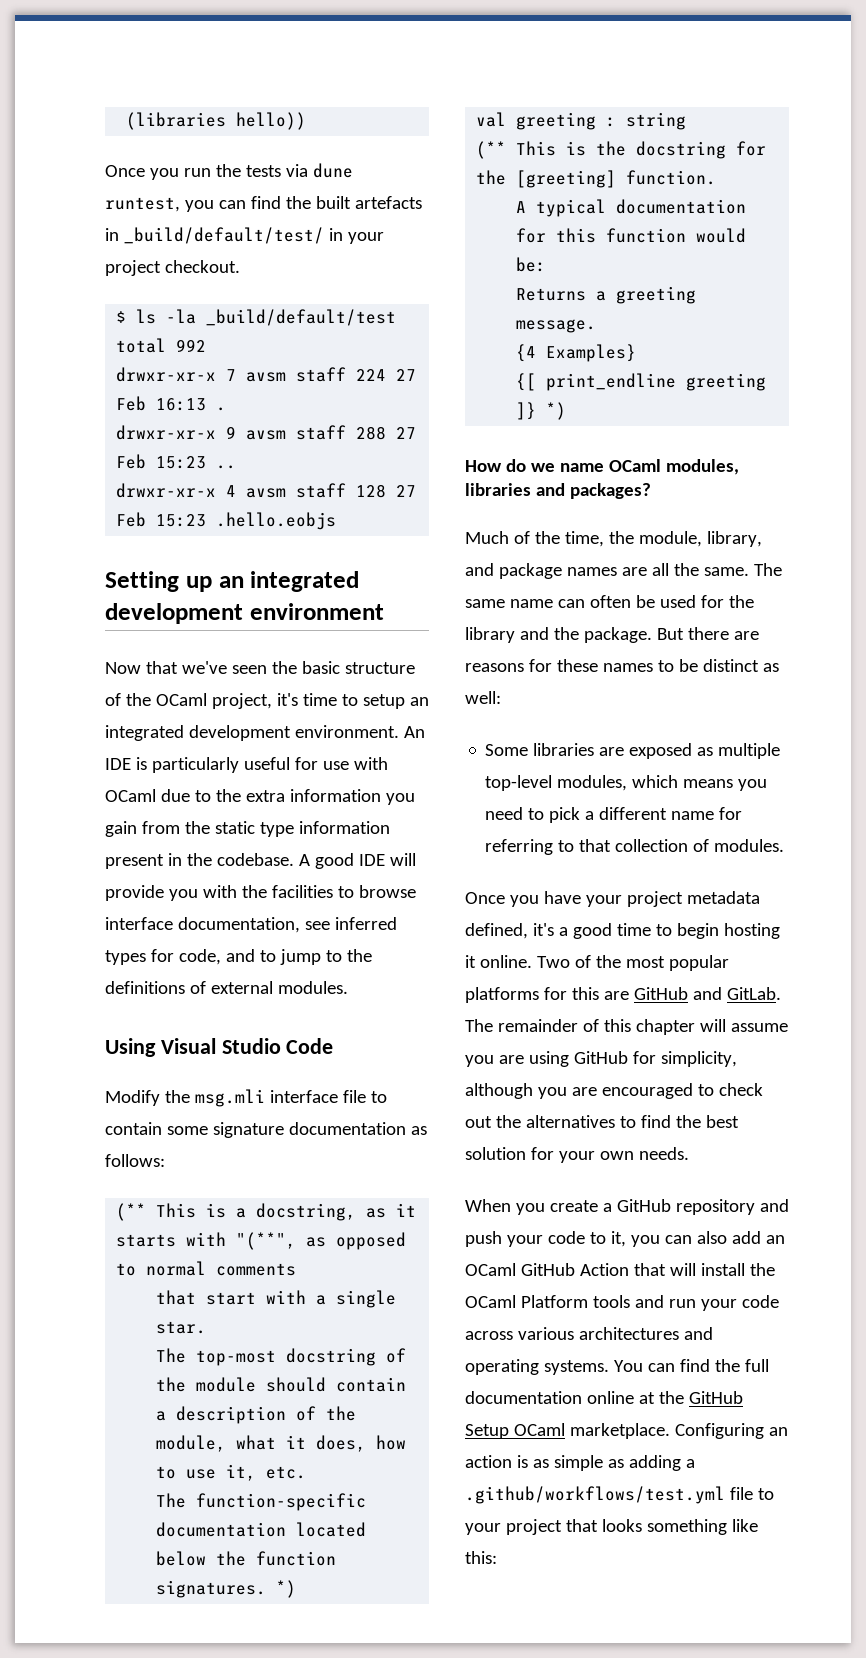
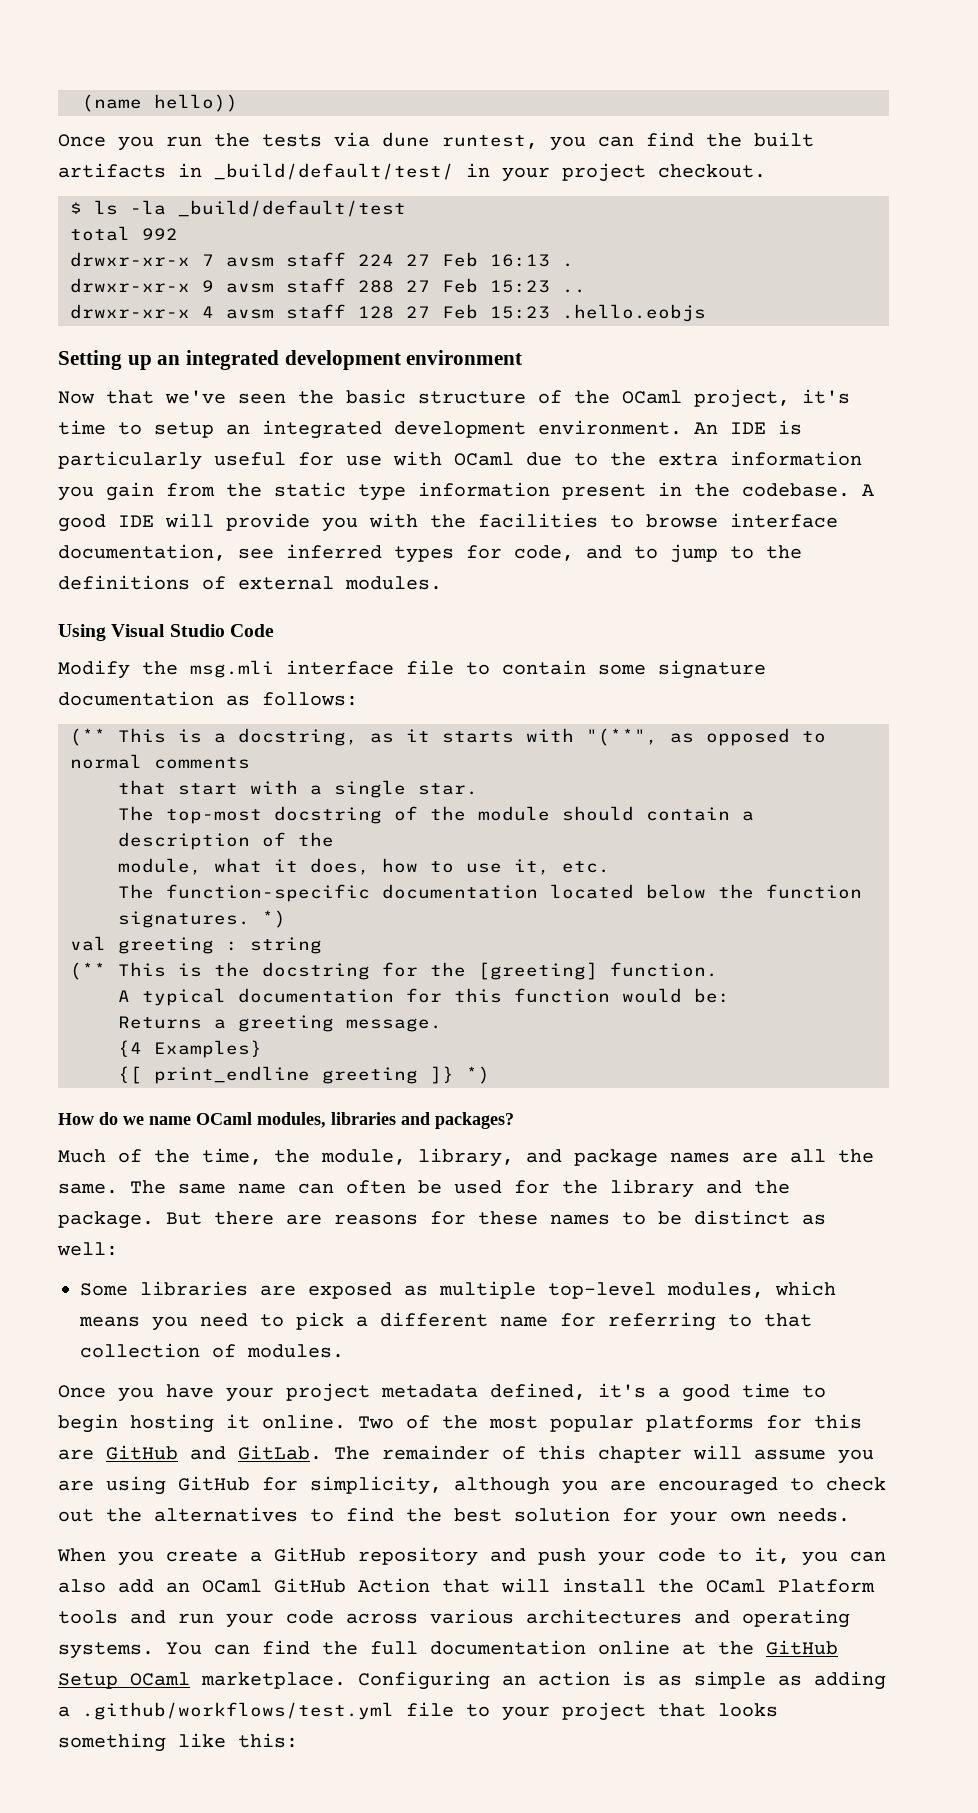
- (libraries hello))
+ (name hello))
- Once you run the tests via dune runtest, you can find the built artefacts in _build/default/test/ in your project checkout.
+ Once you run the tests via dune runtest, you can find the built artifacts in _build/default/test/ in your project checkout.

